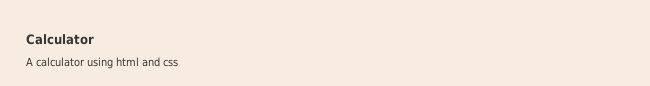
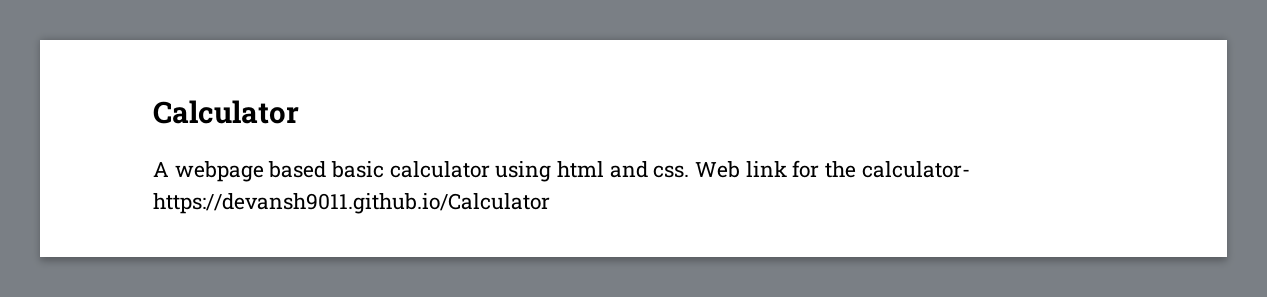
- A calculator using html and css
+ A webpage based basic calculator using html and css. Web link for the calculator- https://devansh9011.github.io/Calculator

